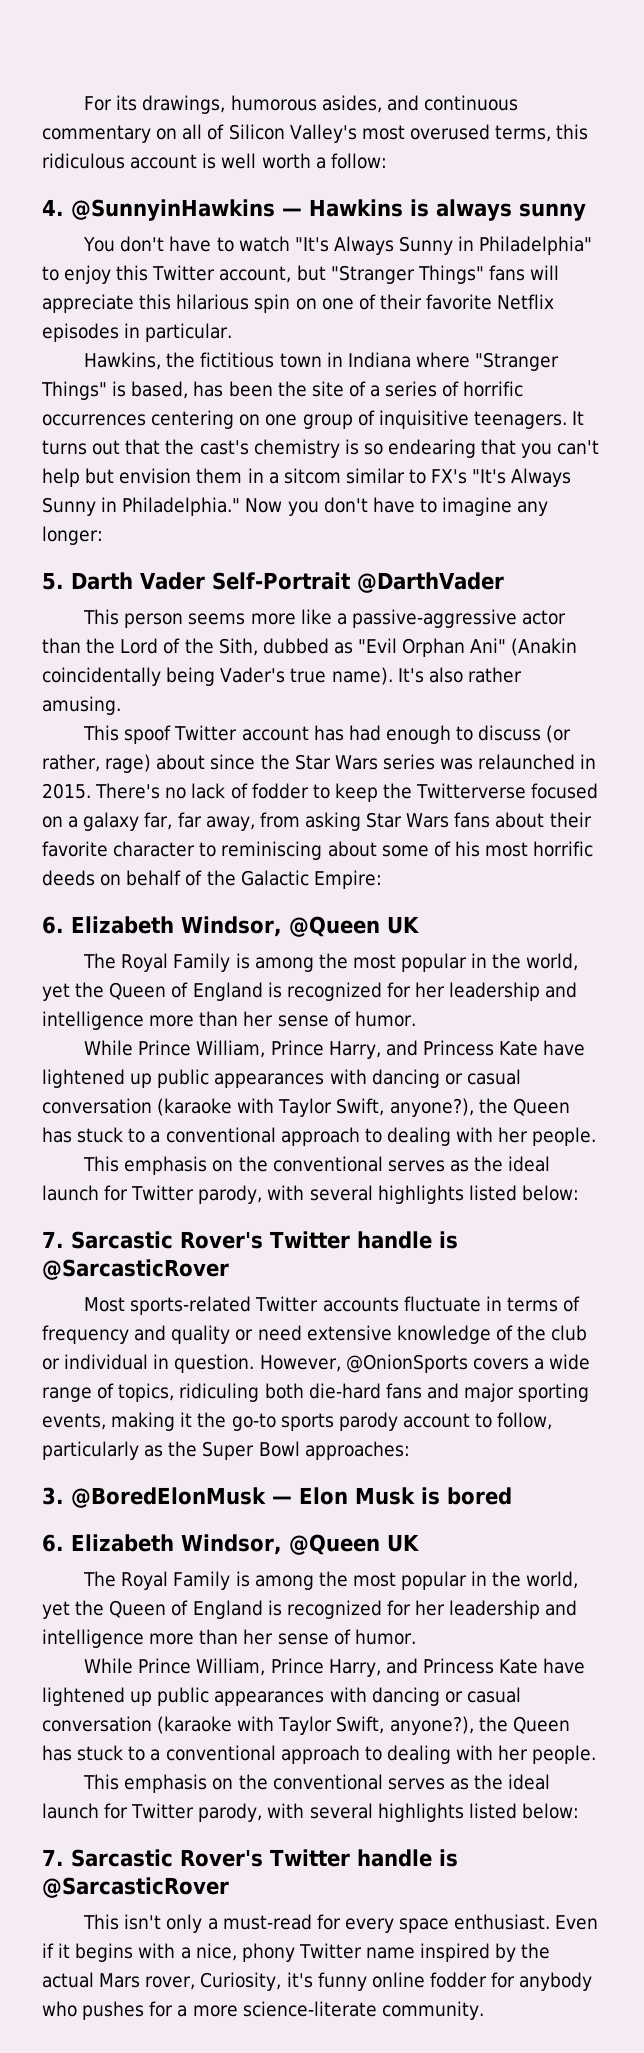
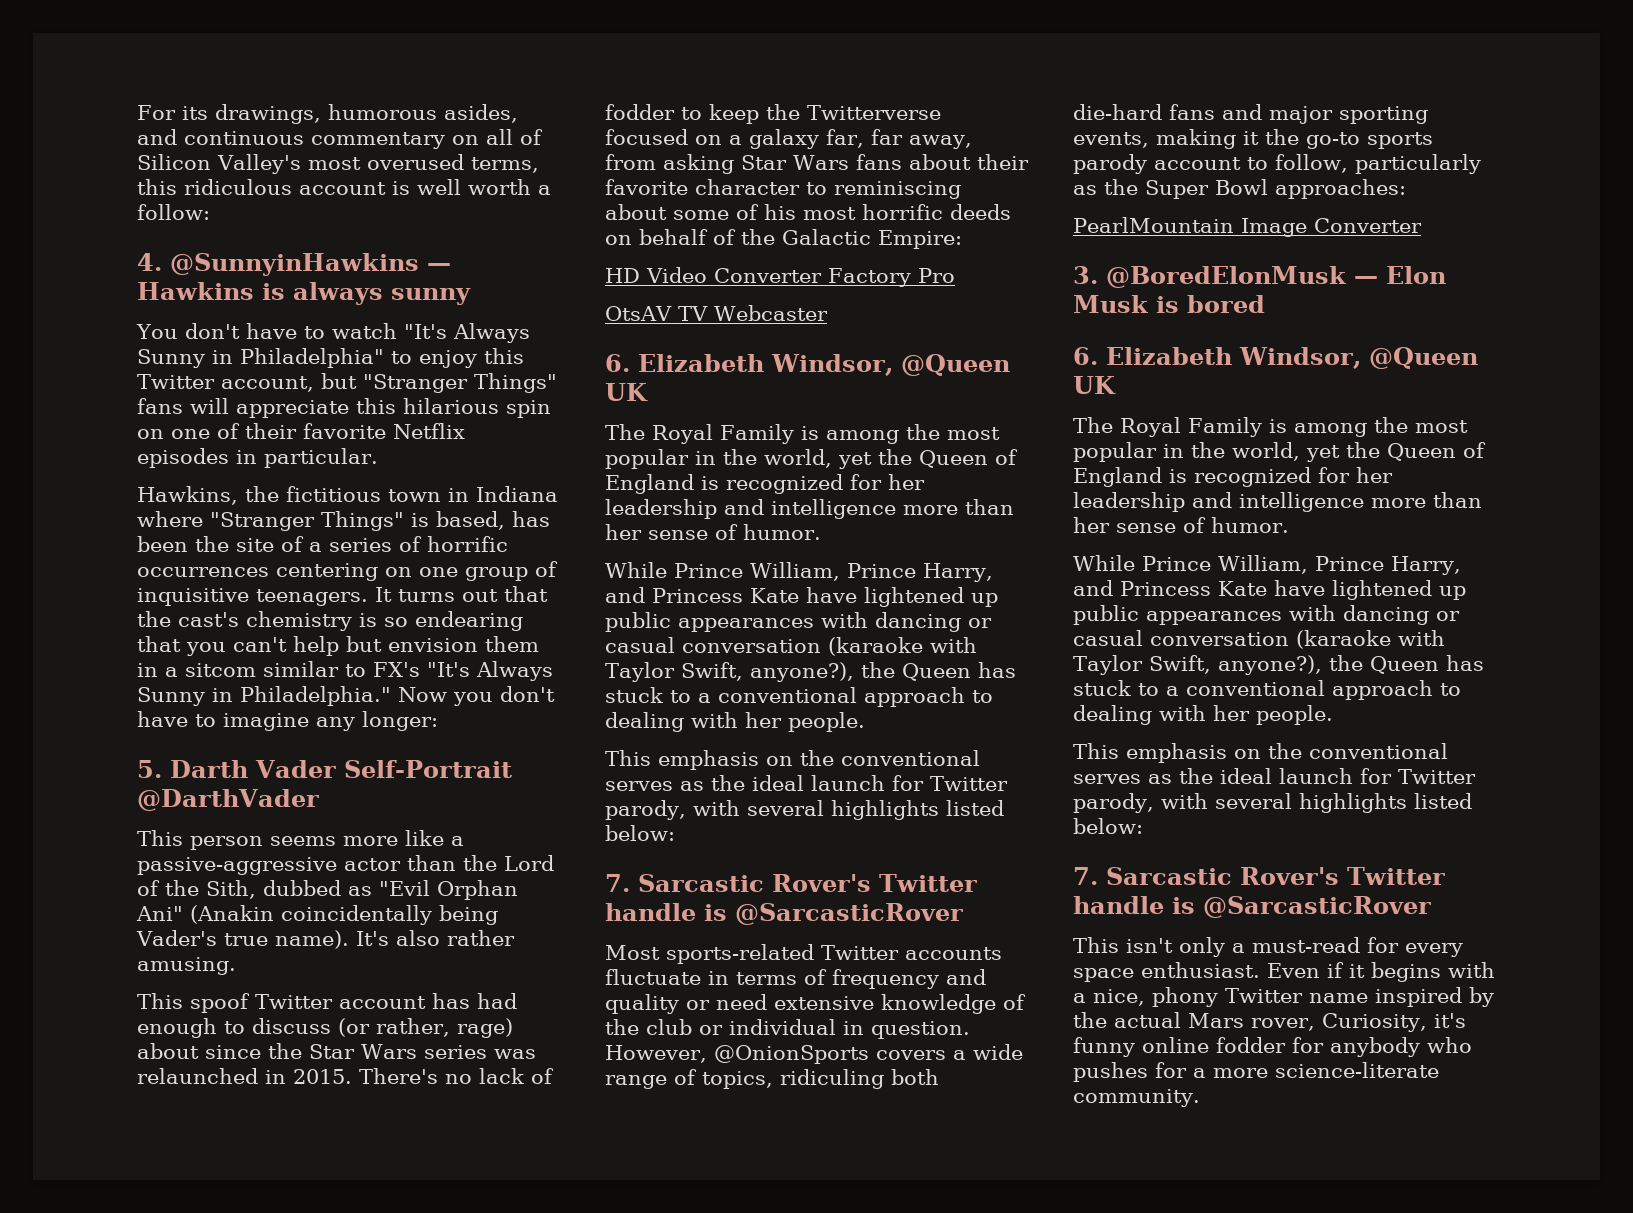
+ HD Video Converter Factory Pro
+ OtsAV TV Webcaster
+ PearlMountain Image Converter

